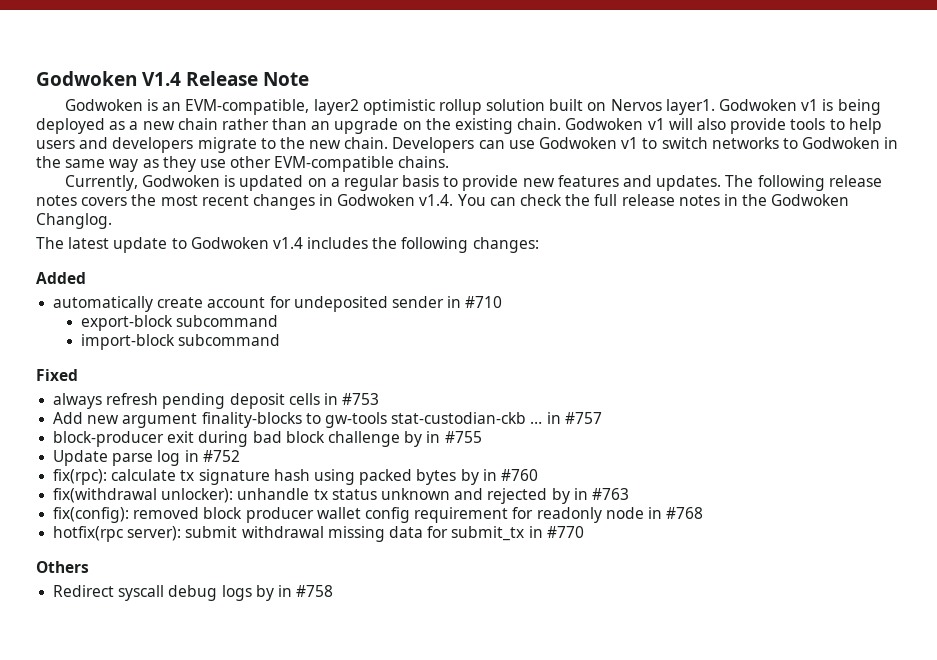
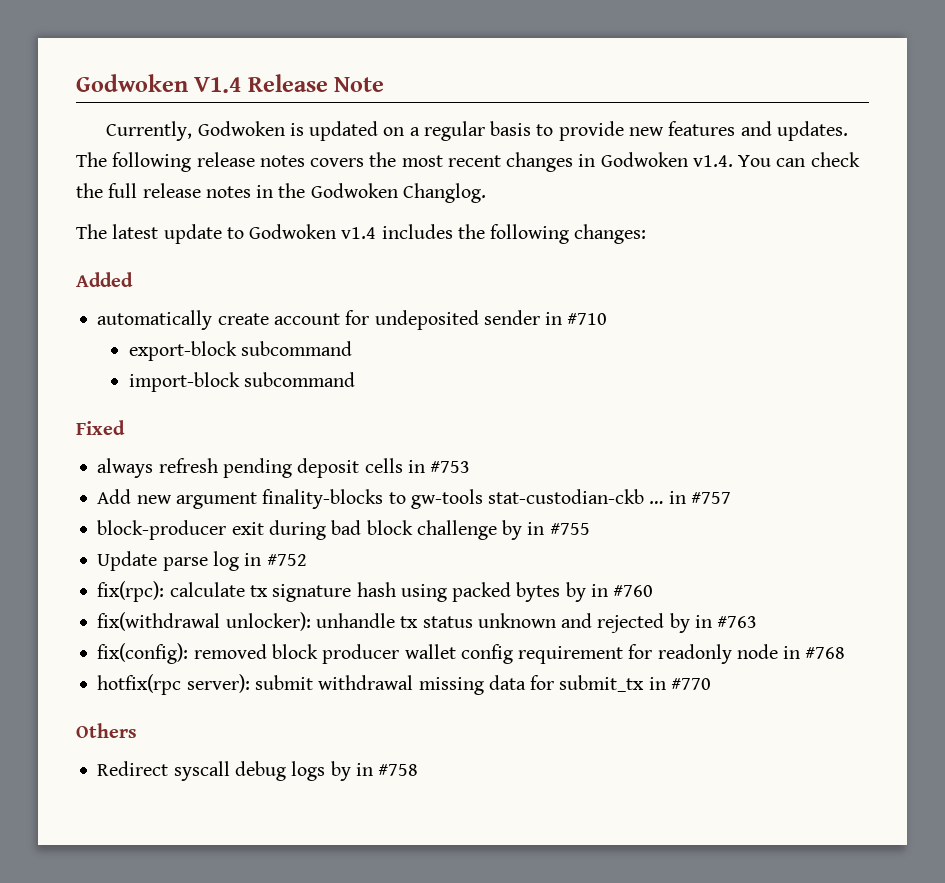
- Godwoken is an EVM-compatible, layer2 optimistic rollup solution built on Nervos layer1. Godwoken v1 is being deployed as a new chain rather than an upgrade on the existing chain. Godwoken v1 will also provide tools to help users and developers migrate to the new chain. Developers can use Godwoken v1 to switch networks to Godwoken in the same way as they use other EVM-compatible chains.

